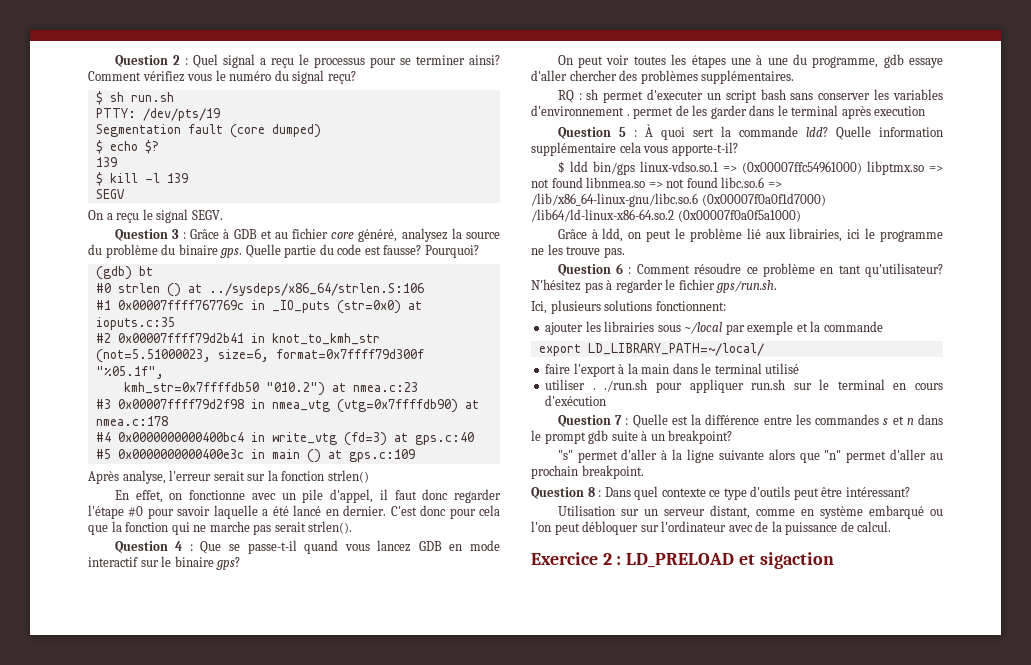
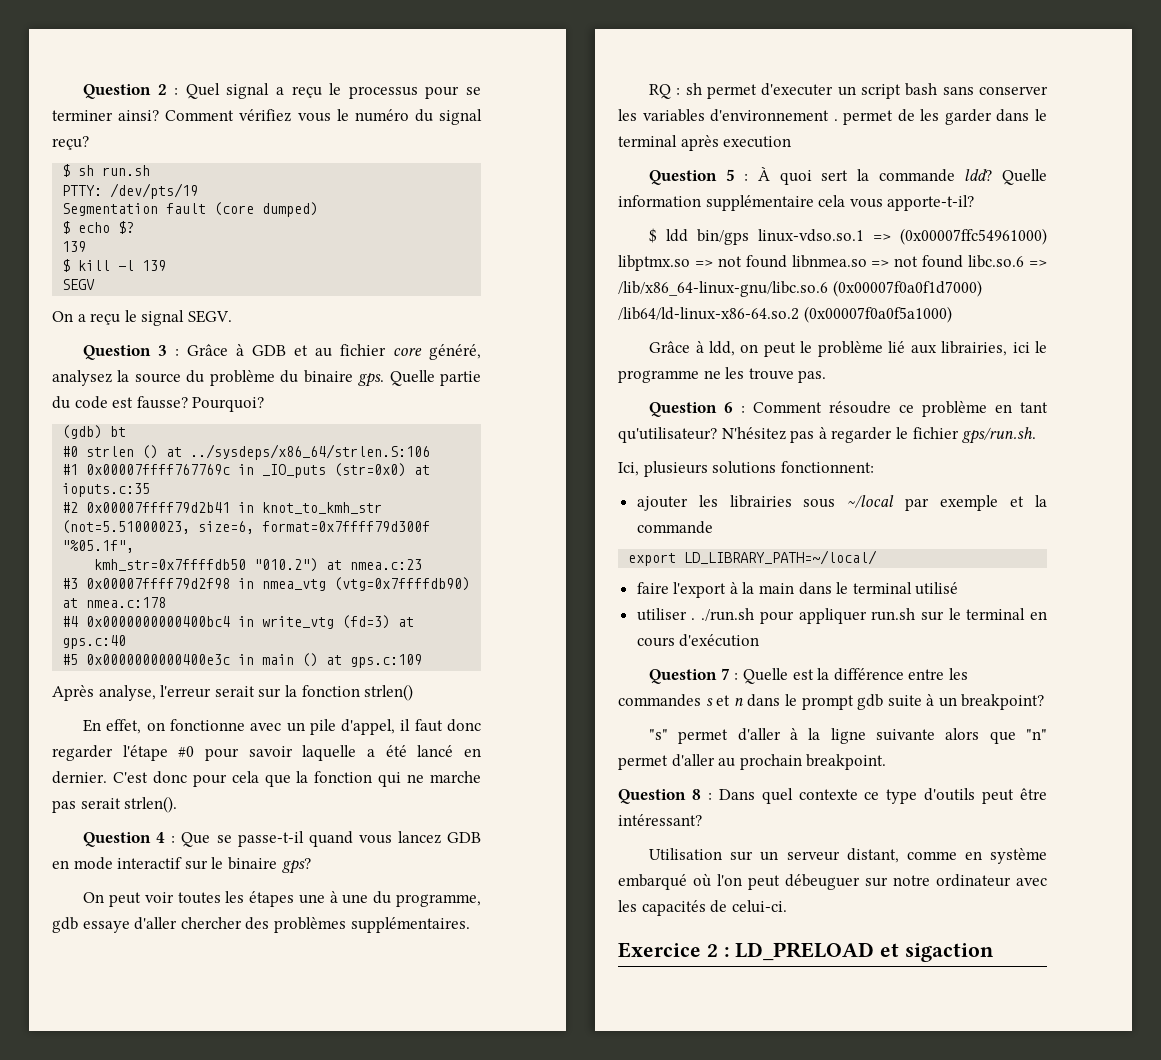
- Utilisation sur un serveur distant, comme en système embarqué ou l'on peut débloquer sur l'ordinateur avec de la puissance de calcul.
+ Utilisation sur un serveur distant, comme en système embarqué où l'on peut débeuguer sur notre ordinateur avec les capacités de celui-ci.

